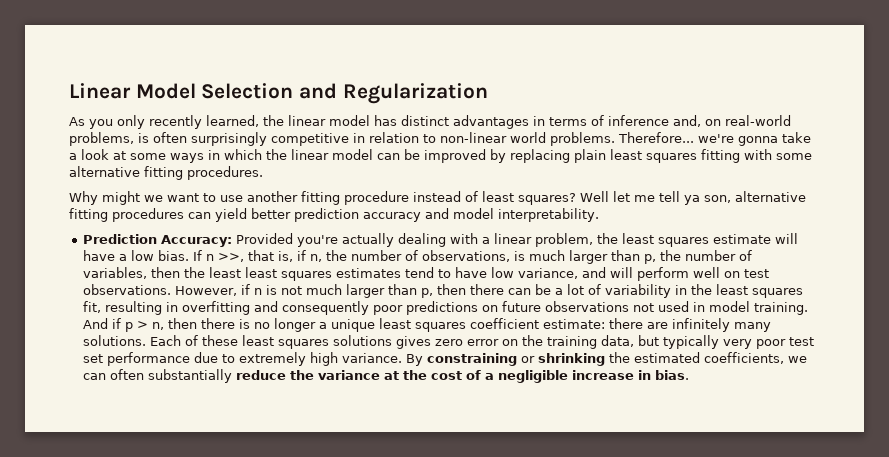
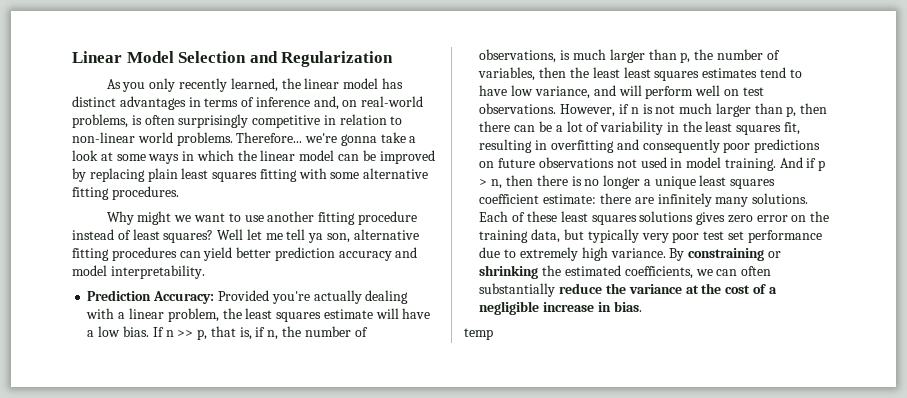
- If n >>, that is, if n, the number of observations, is much larger than p, the number of variables, then the least least squares estimates tend to have low variance, and will perform well on test observations.
+ If n >> p, that is, if n, the number of observations, is much larger than p, the number of variables, then the least least squares estimates tend to have low variance, and will perform well on test observations.
+ temp

